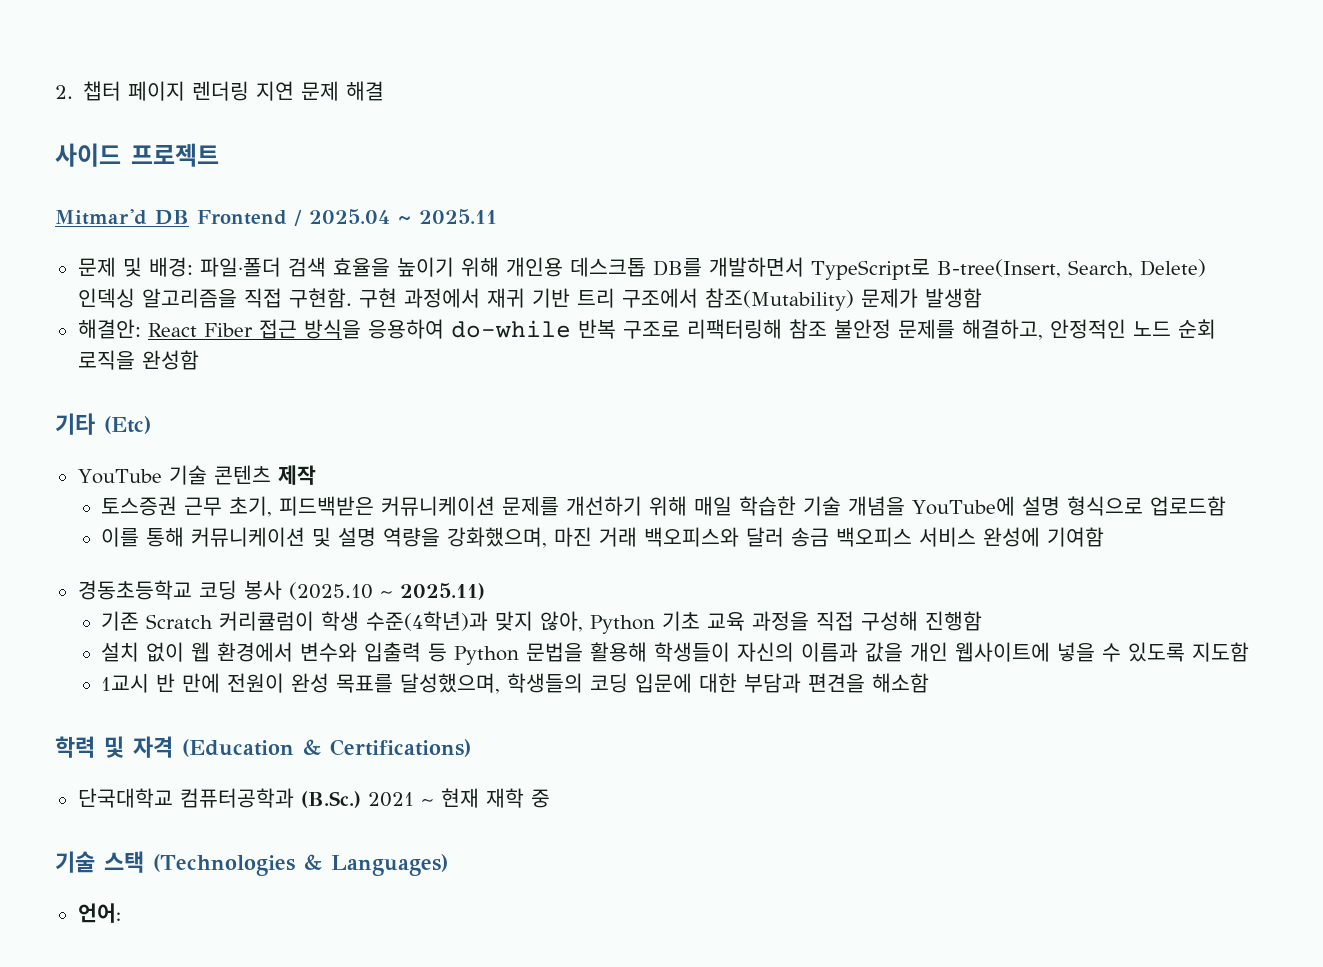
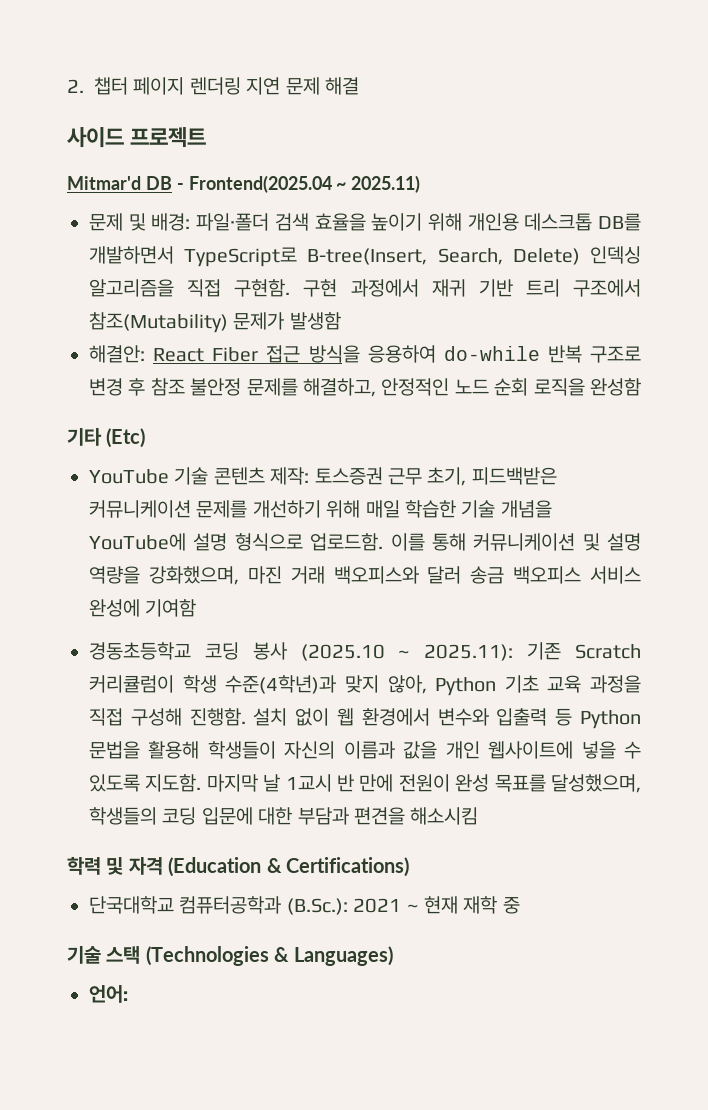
- Mitmar'd DB Frontend / 2025.04 ~ 2025.11
+ Mitmar'd DB - Frontend(2025.04 ~ 2025.11)
- 해결안: React Fiber 접근 방식을 응용하여 do-while 반복 구조로 리팩터링해 참조 불안정 문제를 해결하고, 안정적인 노드 순회 로직을 완성함
+ 해결안: React Fiber 접근 방식을 응용하여 do-while 반복 구조로 변경 후 참조 불안정 문제를 해결하고, 안정적인 노드 순회 로직을 완성함
- YouTube 기술 콘텐츠 제작
- 토스증권 근무 초기, 피드백받은 커뮤니케이션 문제를 개선하기 위해 매일 학습한 기술 개념을 YouTube에 설명 형식으로 업로드함
- 이를 통해 커뮤니케이션 및 설명 역량을 강화했으며, 마진 거래 백오피스와 달러 송금 백오피스 서비스 완성에 기여함
+ YouTube 기술 콘텐츠 제작: 토스증권 근무 초기, 피드백받은 커뮤니케이션 문제를 개선하기 위해 매일 학습한 기술 개념을 YouTube에 설명 형식으로 업로드함. 이를 통해 커뮤니케이션 및 설명 역량을 강화했으며, 마진 거래 백오피스와 달러 송금 백오피스 서비스 완성에 기여함
- 경동초등학교 코딩 봉사 (2025.10 ~ 2025.11)
- 기존 Scratch 커리큘럼이 학생 수준(4학년)과 맞지 않아, Python 기초 교육 과정을 직접 구성해 진행함
- 설치 없이 웹 환경에서 변수와 입출력 등 Python 문법을 활용해 학생들이 자신의 이름과 값을 개인 웹사이트에 넣을 수 있도록 지도함
- 1교시 반 만에 전원이 완성 목표를 달성했으며, 학생들의 코딩 입문에 대한 부담과 편견을 해소함
+ 경동초등학교 코딩 봉사 (2025.10 ~ 2025.11): 기존 Scratch 커리큘럼이 학생 수준(4학년)과 맞지 않아, Python 기초 교육 과정을 직접 구성해 진행함. 설치 없이 웹 환경에서 변수와 입출력 등 Python 문법을 활용해 학생들이 자신의 이름과 값을 개인 웹사이트에 넣을 수 있도록 지도함. 마지막 날 1교시 반 만에 전원이 완성 목표를 달성했으며, 학생들의 코딩 입문에 대한 부담과 편견을 해소시킴
- 단국대학교 컴퓨터공학과 (B.Sc.) 2021 ~ 현재 재학 중
+ 단국대학교 컴퓨터공학과 (B.Sc.): 2021 ~ 현재 재학 중

